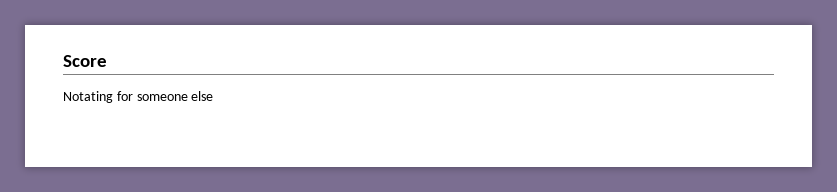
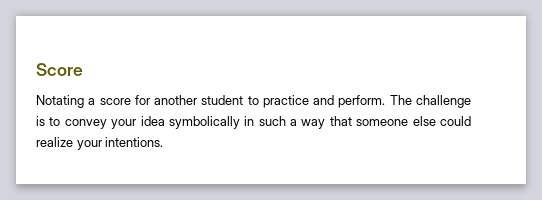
- Notating for someone else
+ Notating a score for another student to practice and perform. The challenge is to convey your idea symbolically in such a way that someone else could realize your intentions.

